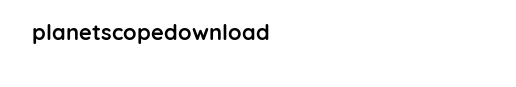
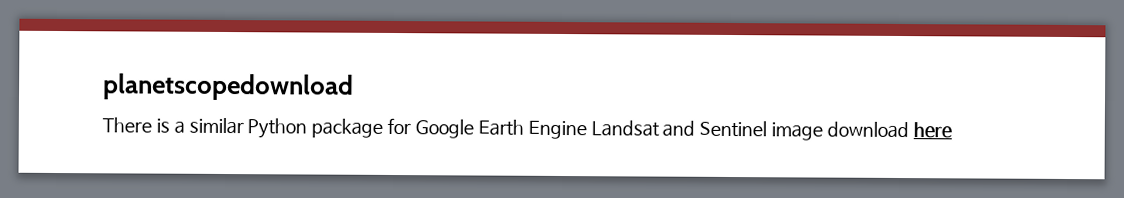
+ There is a similar Python package for Google Earth Engine Landsat and Sentinel image download here

